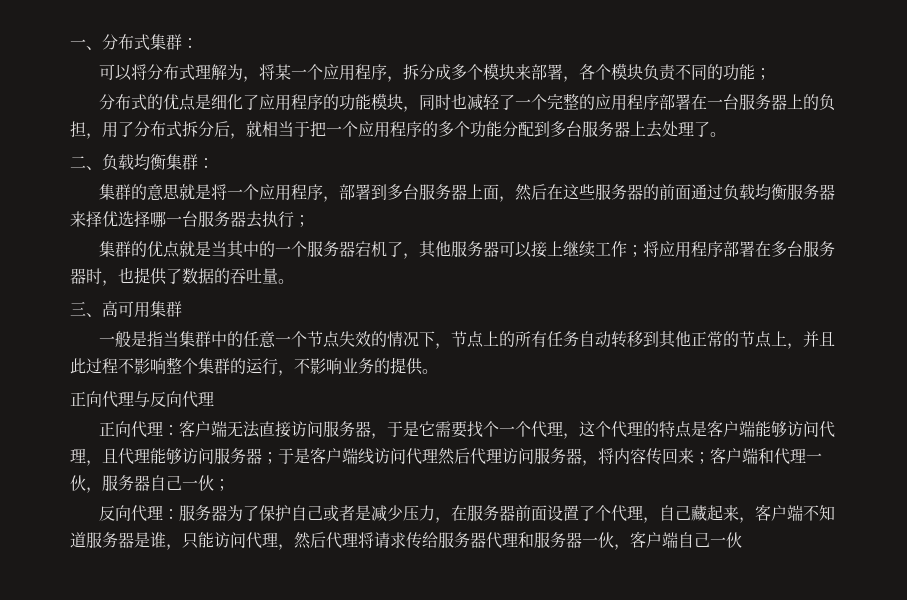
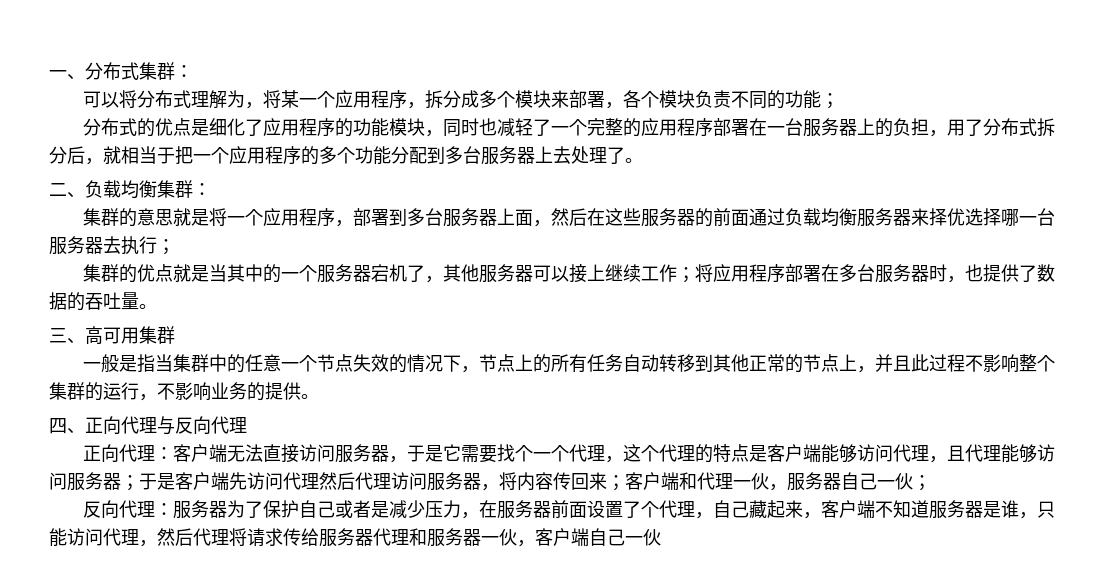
- 正向代理与反向代理
+ 四、正向代理与反向代理
- 正向代理：客户端无法直接访问服务器，于是它需要找个一个代理，这个代理的特点是客户端能够访问代理，且代理能够访问服务器；于是客户端线访问代理然后代理访问服务器，将内容传回来；客户端和代理一伙，服务器自己一伙；
+ 正向代理：客户端无法直接访问服务器，于是它需要找个一个代理，这个代理的特点是客户端能够访问代理，且代理能够访问服务器；于是客户端先访问代理然后代理访问服务器，将内容传回来；客户端和代理一伙，服务器自己一伙；

